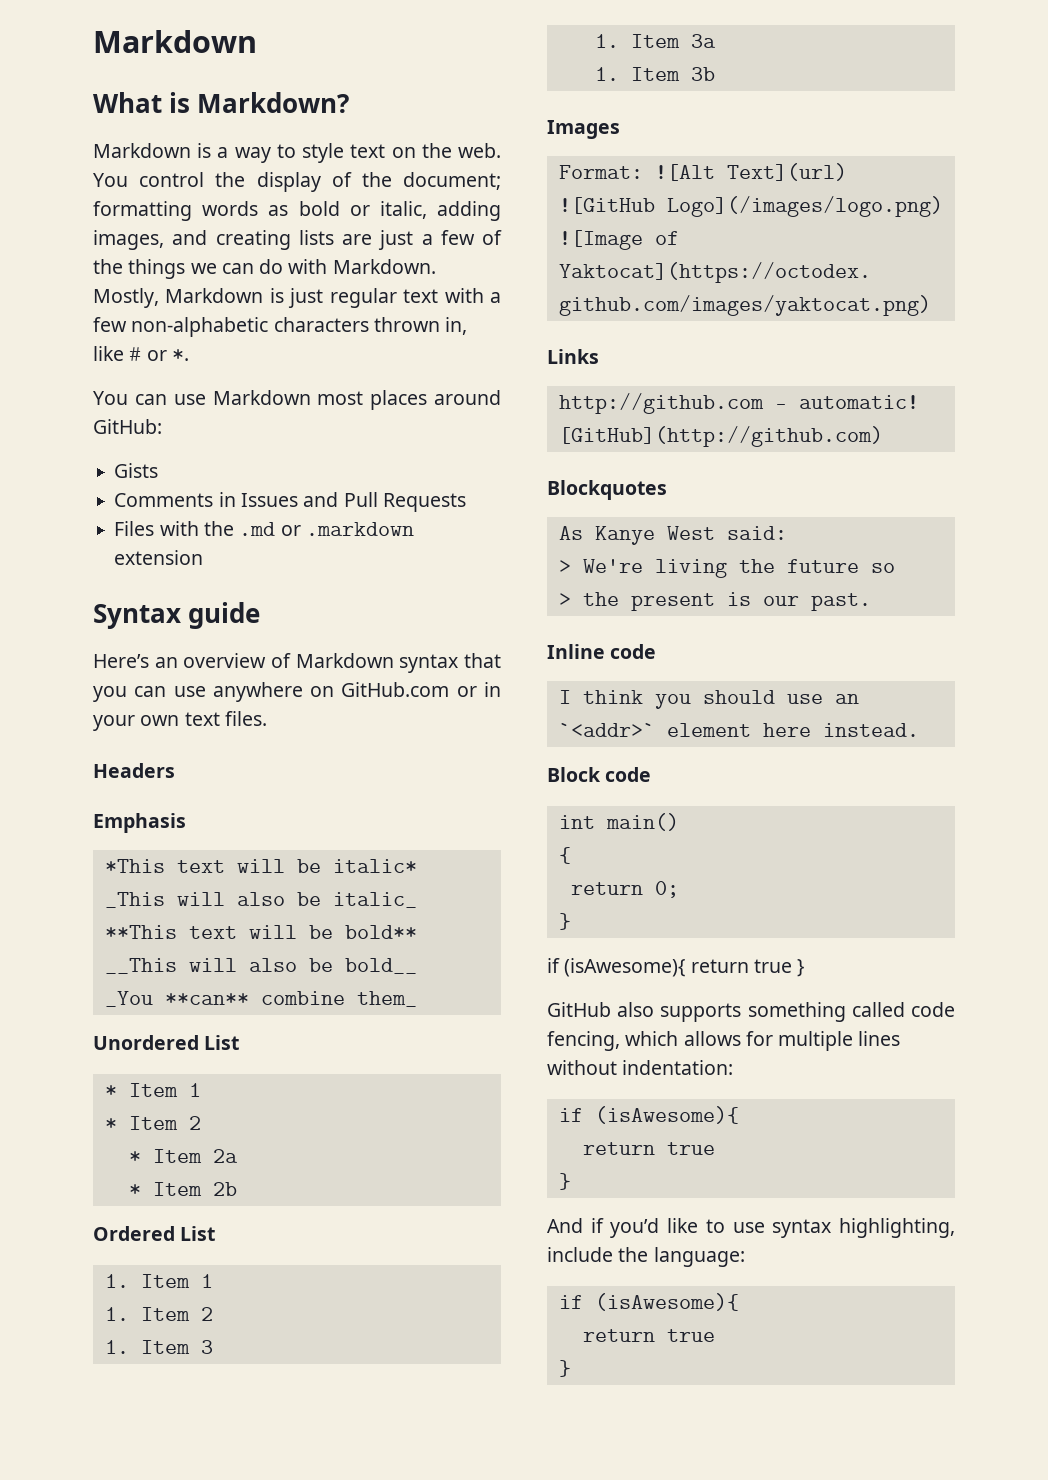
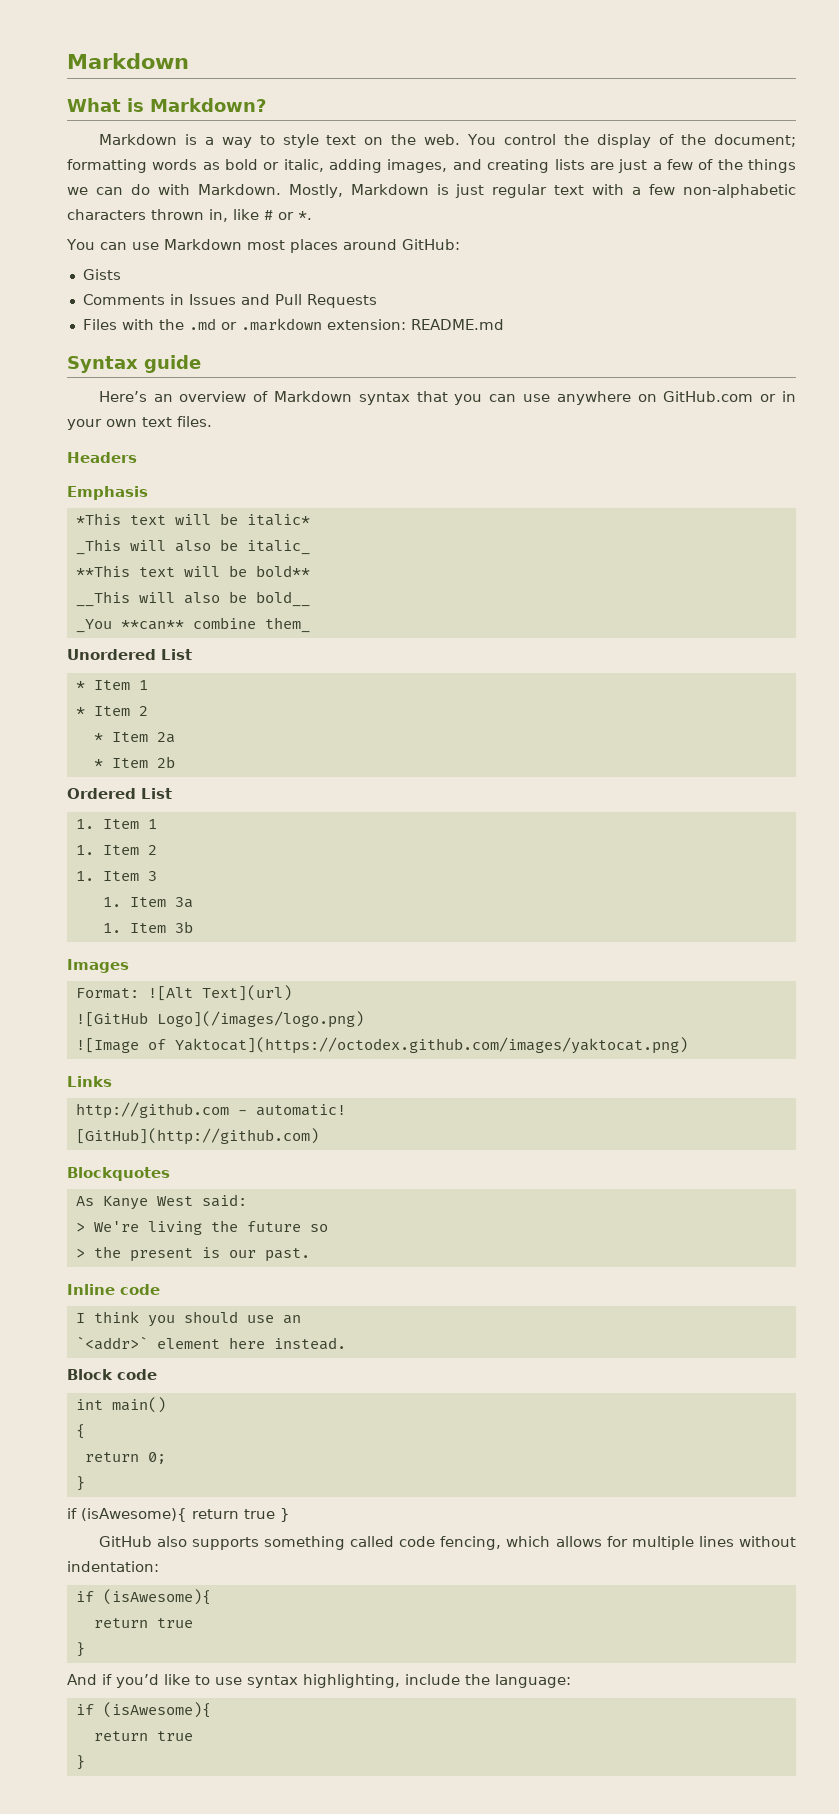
- Files with the .md or .markdown extension
+ Files with the .md or .markdown extension: README.md

